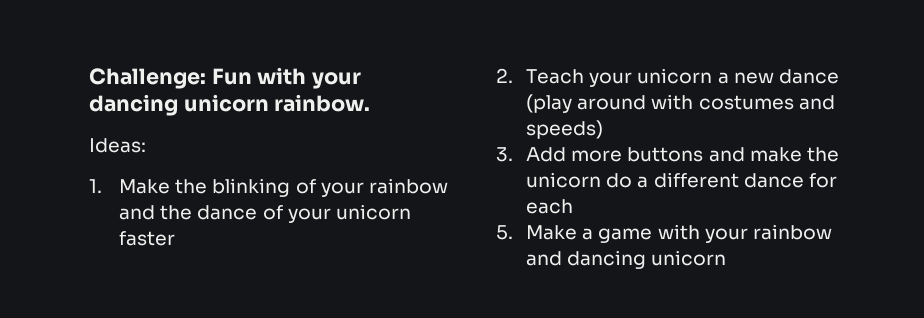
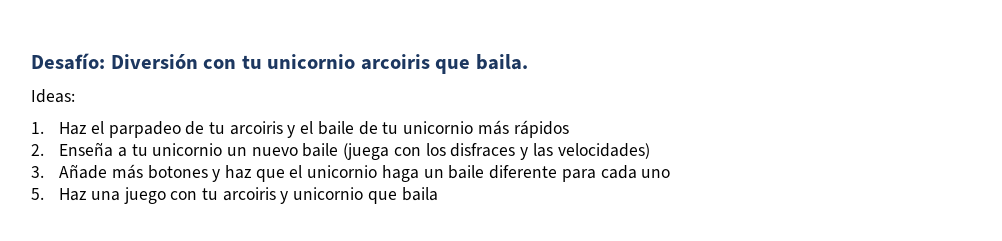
- Challenge: Fun with your dancing unicorn rainbow.
+ Desafío: Diversión con tu unicornio arcoiris que baila.
  Ideas:
- 1. Make the blinking of your rainbow and the dance of your unicorn faster
- 2. Teach your unicorn a new dance (play around with costumes and speeds)
- 3. Add more buttons and make the unicorn do a different dance for each
- 5. Make a game with your rainbow and dancing unicorn
+ 1. Haz el parpadeo de tu arcoiris y el baile de tu unicornio más rápidos
+ 2. Enseña a tu unicornio un nuevo baile (juega con los disfraces y las velocidades)
+ 3. Añade más botones y haz que el unicornio haga un baile diferente para cada uno
+ 5. Haz una juego con tu arcoiris y unicornio que baila

